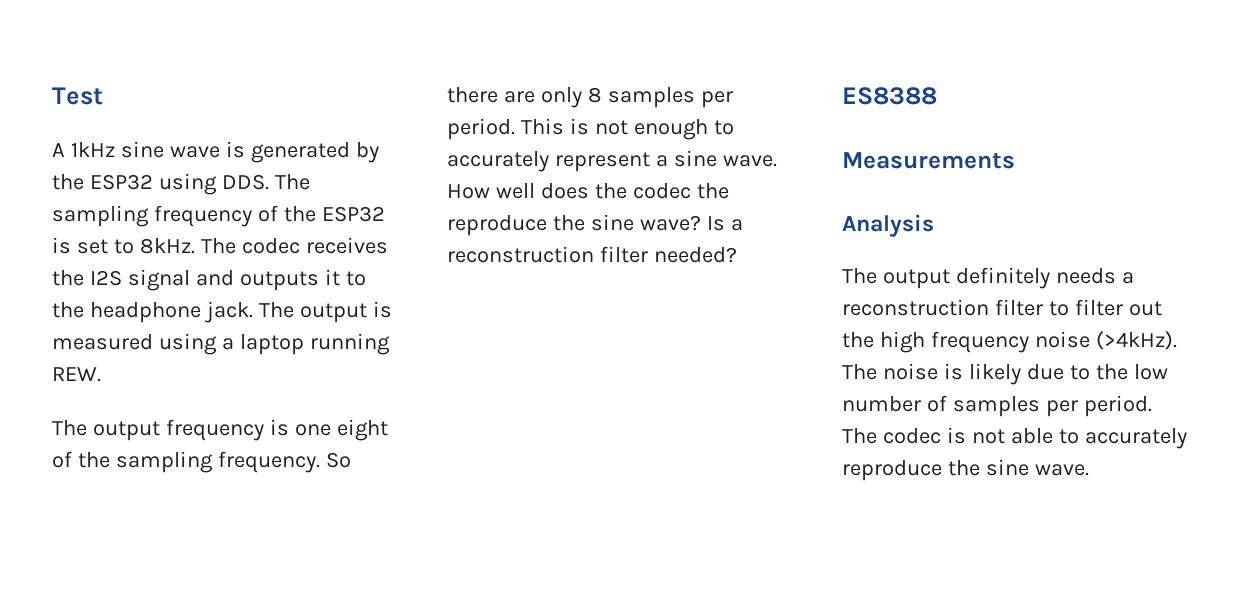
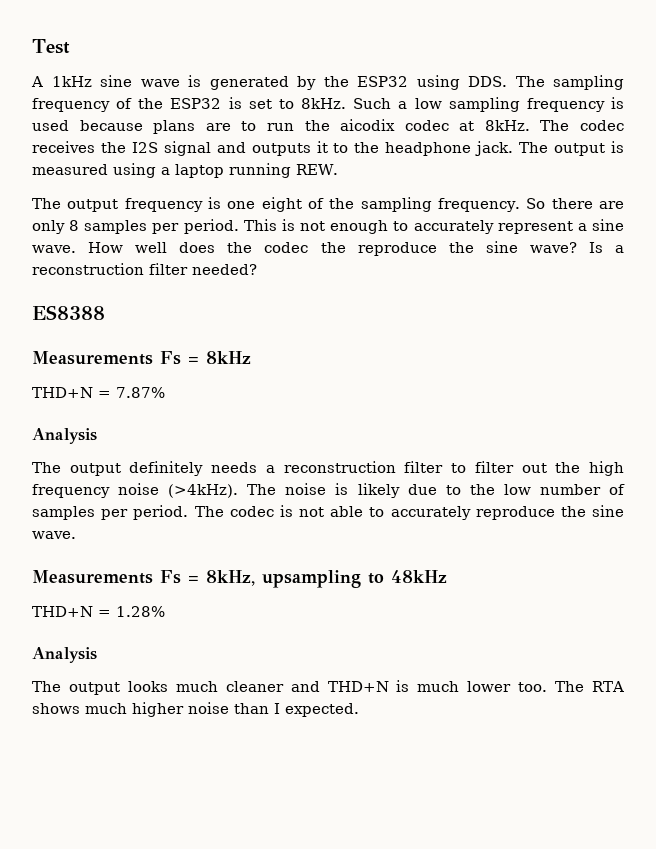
+ Such a low sampling frequency is used because plans are to run the aicodix codec at 8kHz.
- Measurements
+ Measurements Fs = 8kHz
+ THD+N = 7.87%
+ Measurements Fs = 8kHz, upsampling to 48kHz
+ THD+N = 1.28%
+ Analysis
+ The output looks much cleaner and THD+N is much lower too. The RTA shows much higher noise than I expected.

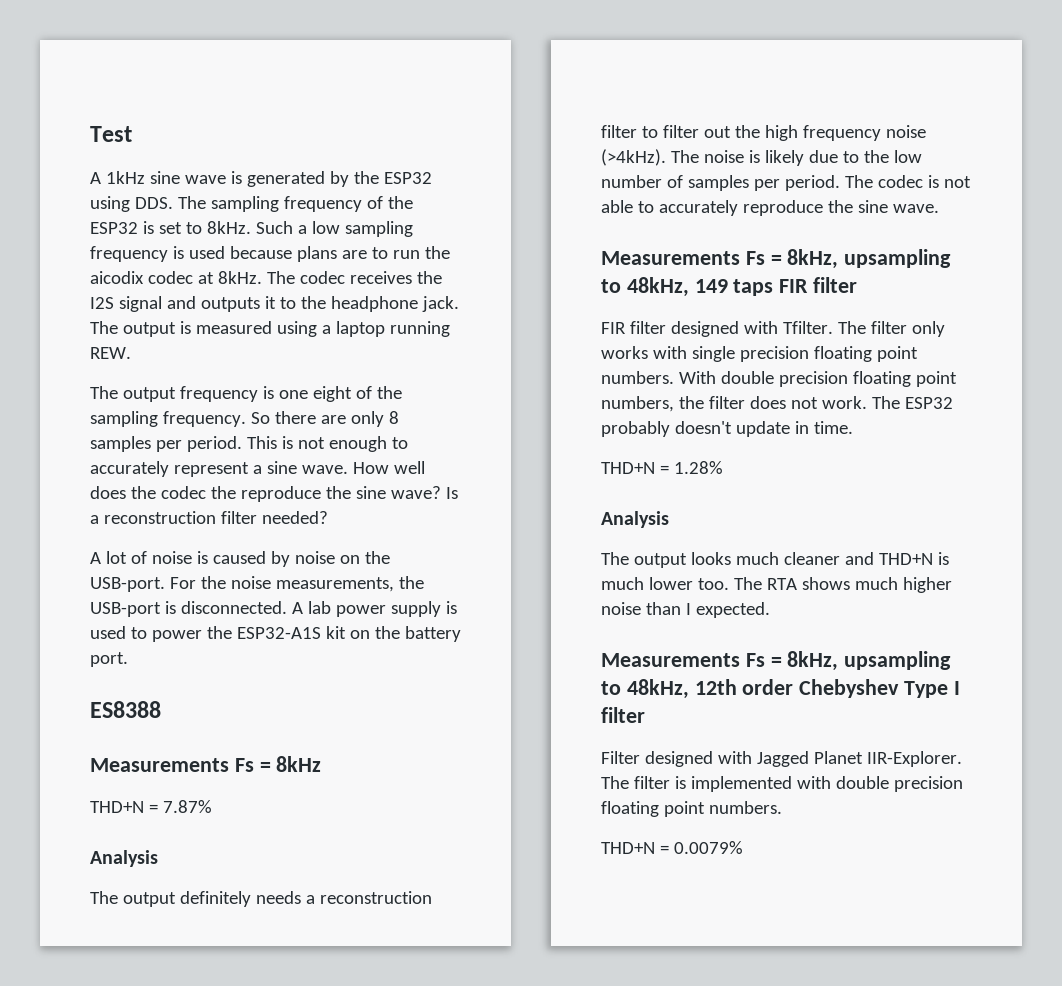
+ A lot of noise is caused by noise on the USB-port. For the noise measurements, the USB-port is disconnected. A lab power supply is used to power the ESP32-A1S kit on the battery port.
- Measurements Fs = 8kHz, upsampling to 48kHz
+ Measurements Fs = 8kHz, upsampling to 48kHz, 149 taps FIR filter
+ FIR filter designed with Tfilter. The filter only works with single precision floating point numbers. With double precision floating point numbers, the filter does not work. The ESP32 probably doesn't update in time.
+ Measurements Fs = 8kHz, upsampling to 48kHz, 12th order Chebyshev Type I filter
+ Filter designed with Jagged Planet IIR-Explorer. The filter is implemented with double precision floating point numbers.
+ THD+N = 0.0079%

